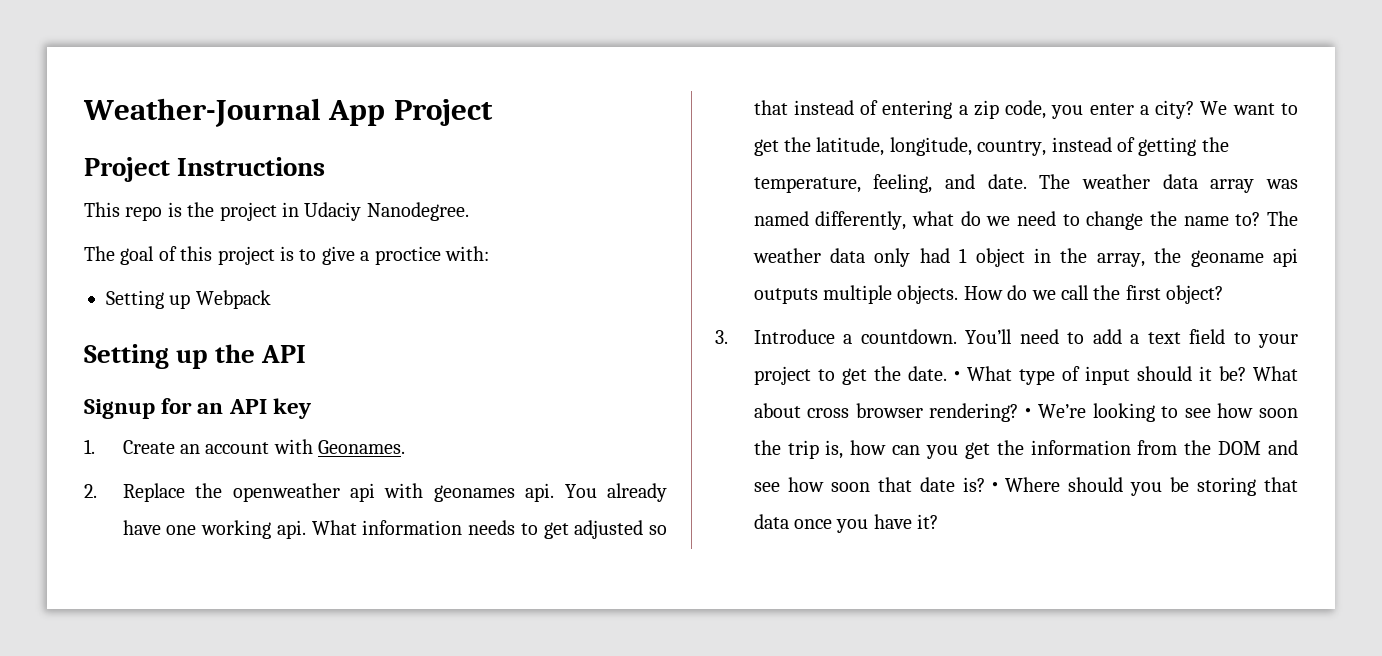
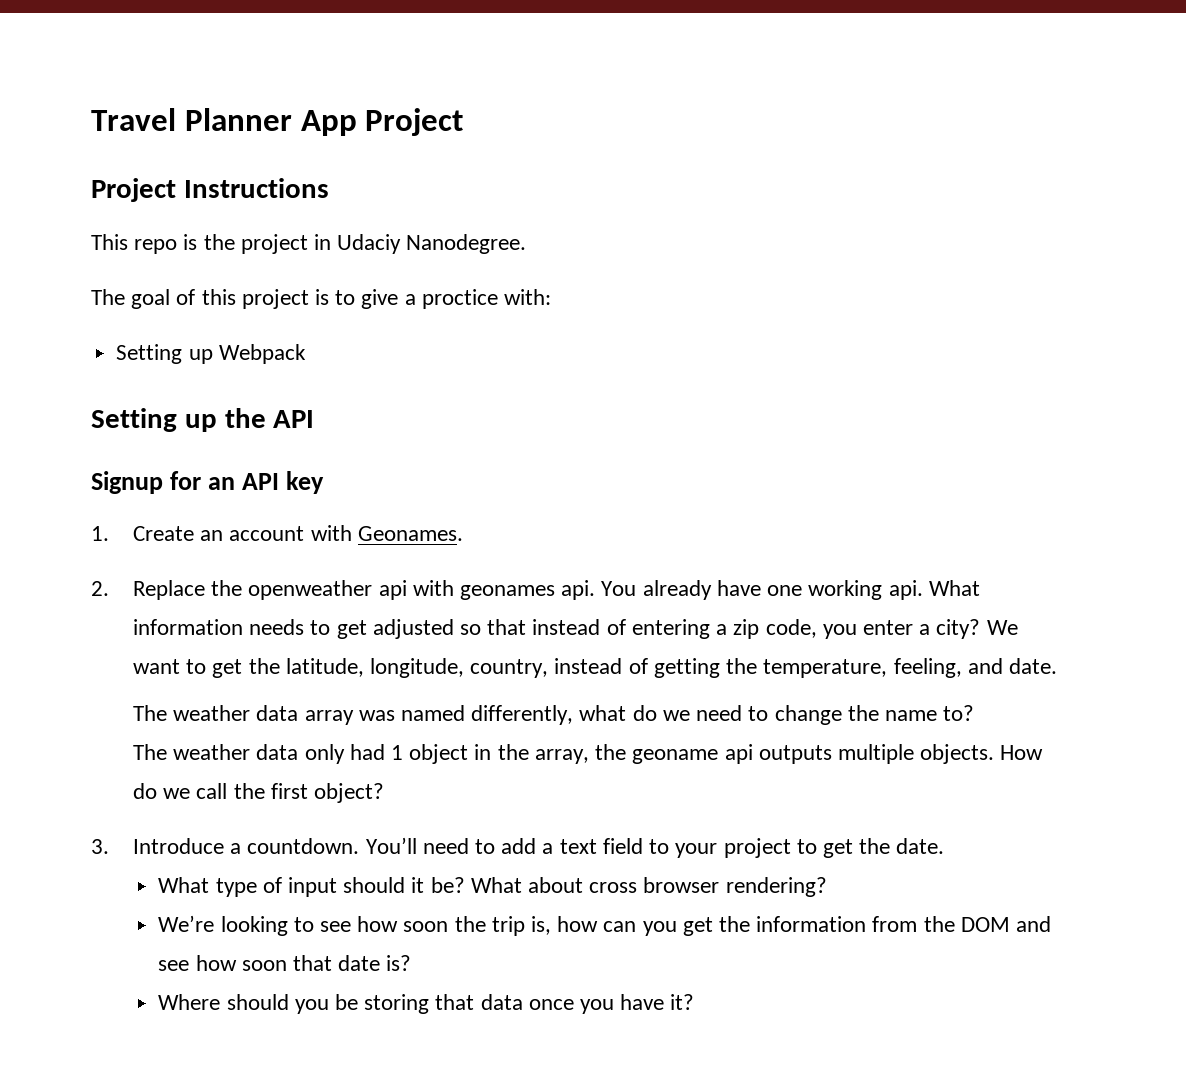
- Weather-Journal App Project
+ Travel Planner App Project
- We want to get the latitude, longitude, country, instead of getting the temperature, feeling, and date. The weather data array was named differently, what do we need to change the name to? The weather data only had 1 object in the array, the geoname api outputs multiple objects.
+ We want to get the latitude, longitude, country, instead of getting the temperature, feeling, and date.
+ The weather data array was named differently, what do we need to change the name to?
+ The weather data only had 1 object in the array, the geoname api outputs multiple objects.
- You’ll need to add a text field to your project to get the date.・What type of input should it be?
+ You’ll need to add a text field to your project to get the date.
+ What type of input should it be?
- What about cross browser rendering?・We’re looking to see how soon the trip is, how can you get the information from the DOM and see how soon that date is?・Where should you be storing that data once you have it?
+ What about cross browser rendering?
+ We’re looking to see how soon the trip is, how can you get the information from the DOM and see how soon that date is?
+ Where should you be storing that data once you have it?

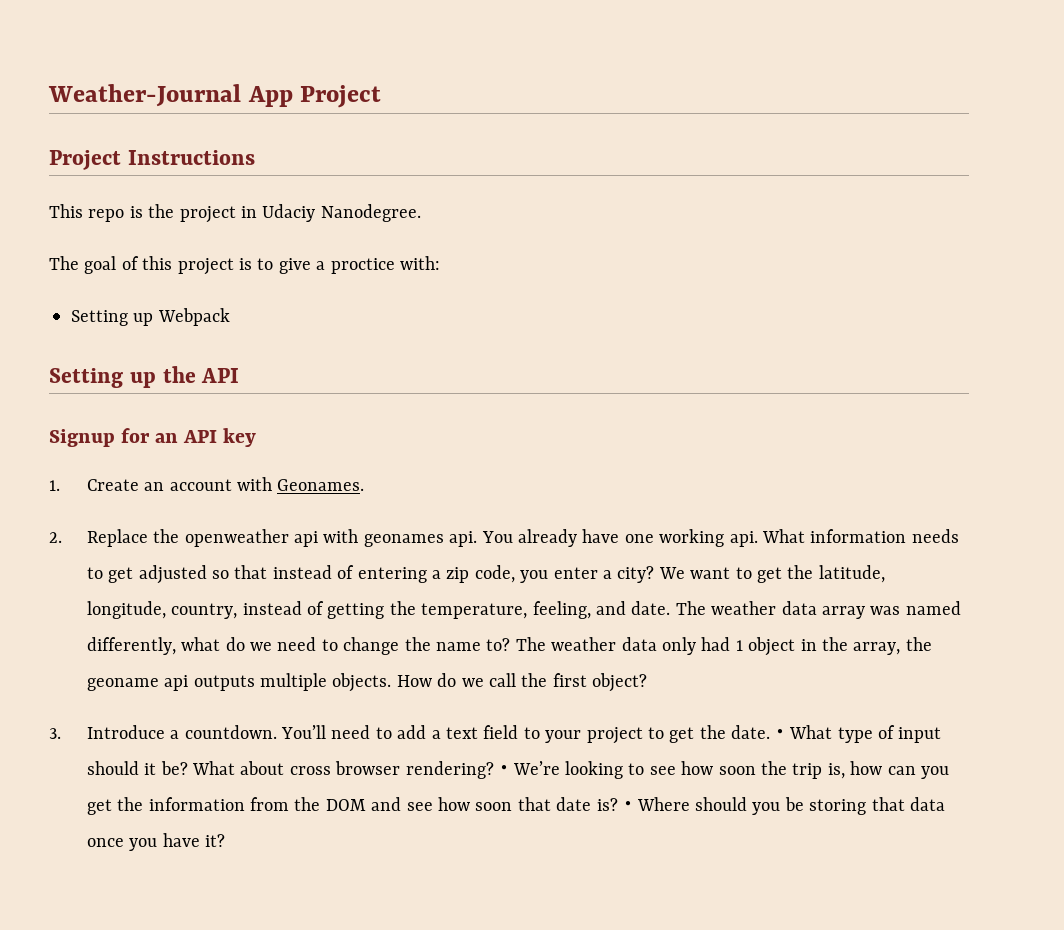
- Travel Planner App Project
+ Weather-Journal App Project
- We want to get the latitude, longitude, country, instead of getting the temperature, feeling, and date.
- The weather data array was named differently, what do we need to change the name to?
- The weather data only had 1 object in the array, the geoname api outputs multiple objects.
+ We want to get the latitude, longitude, country, instead of getting the temperature, feeling, and date. The weather data array was named differently, what do we need to change the name to? The weather data only had 1 object in the array, the geoname api outputs multiple objects.
- You’ll need to add a text field to your project to get the date.
- What type of input should it be?
+ You’ll need to add a text field to your project to get the date.・What type of input should it be?
- What about cross browser rendering?
- We’re looking to see how soon the trip is, how can you get the information from the DOM and see how soon that date is?
- Where should you be storing that data once you have it?
+ What about cross browser rendering?・We’re looking to see how soon the trip is, how can you get the information from the DOM and see how soon that date is?・Where should you be storing that data once you have it?

